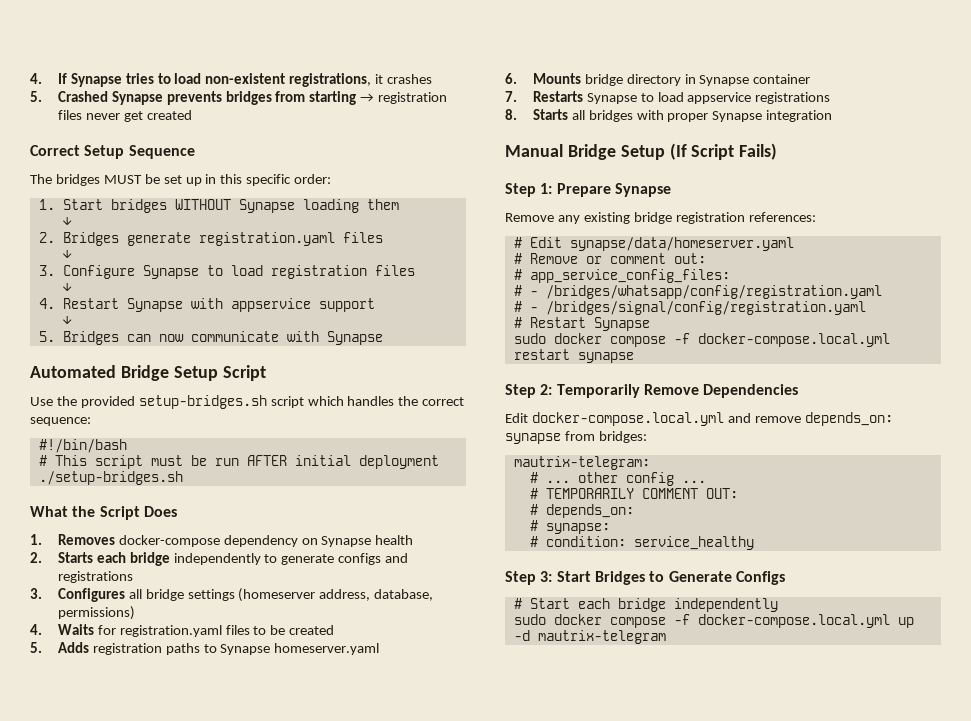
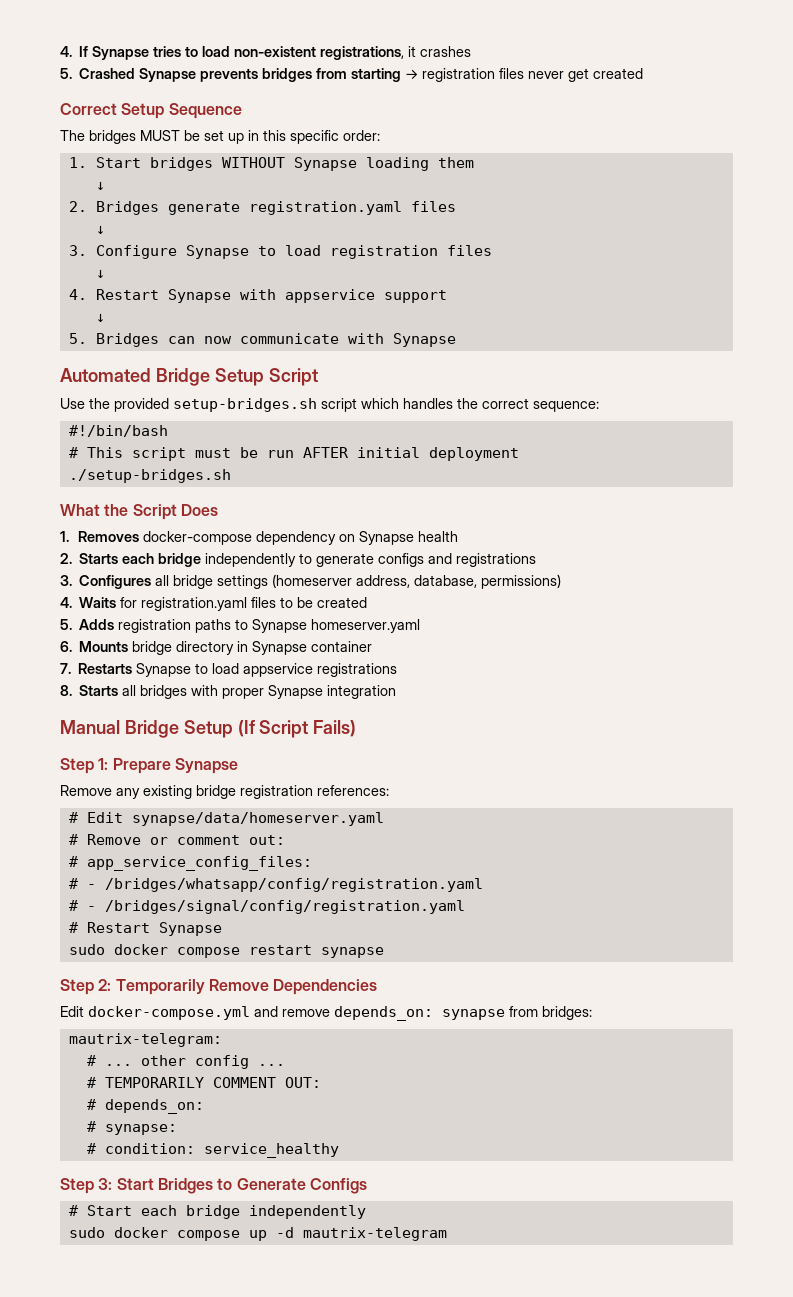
- sudo docker compose -f docker-compose.local.yml restart synapse
+ sudo docker compose restart synapse
- Edit docker-compose.local.yml and remove depends_on: synapse from bridges:
+ Edit docker-compose.yml and remove depends_on: synapse from bridges:
- sudo docker compose -f docker-compose.local.yml up -d mautrix-telegram
+ sudo docker compose up -d mautrix-telegram

